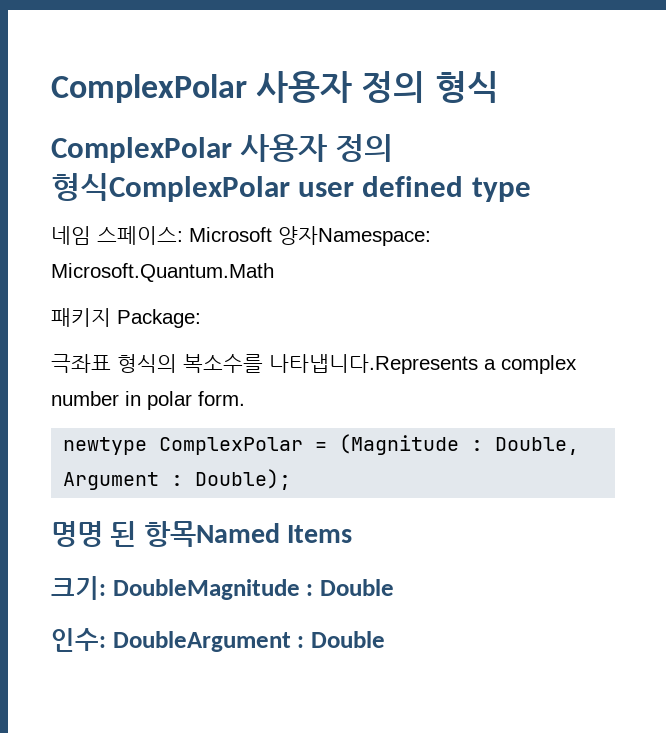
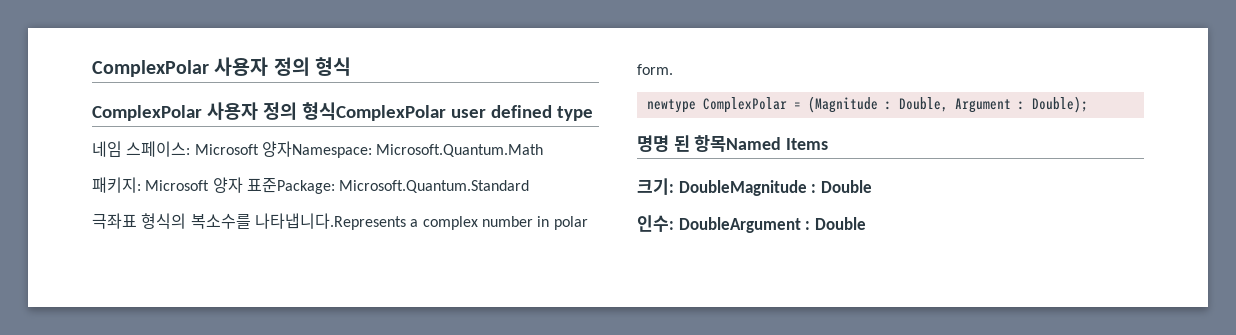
- 패키지 Package:
+ 패키지: Microsoft 양자 표준Package: Microsoft.Quantum.Standard

